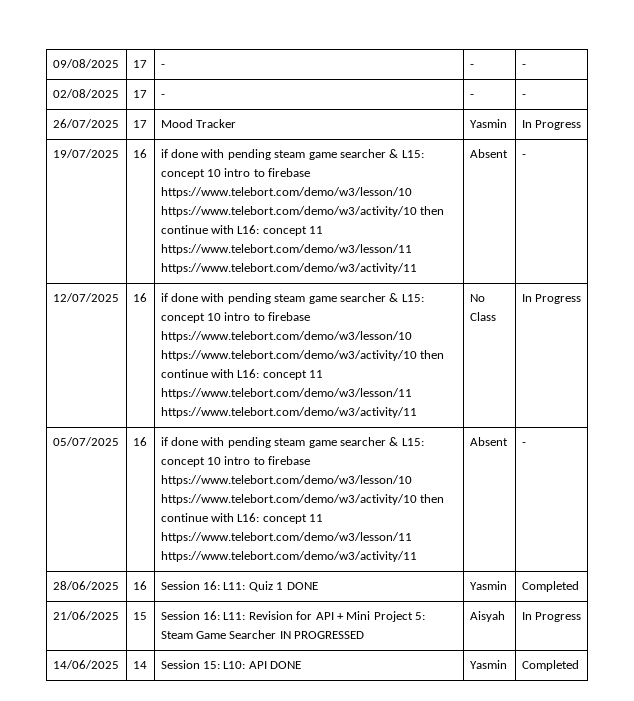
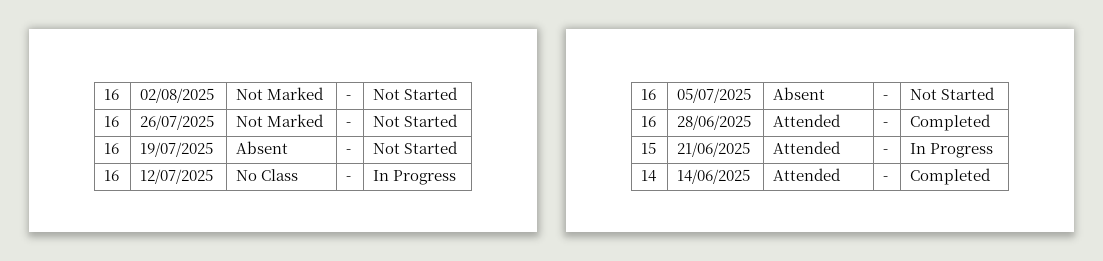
- 09/08/2025 | 17 | - | - | -
- 02/08/2025 | 17 | - | - | -
- 26/07/2025 | 17 | Mood Tracker | Yasmin | In Progress
- 19/07/2025 | 16 | if done with pending steam game searcher & L15: concept 10 intro to firebase https://www.telebort.com/demo/w3/lesson/10 https://www.telebort.com/demo/w3/activity/10 then continue with L16: concept 11 https://www.telebort.com/demo/w3/lesson/11 https://www.telebort.com/demo/w3/activity/11 | Absent | -
- 12/07/2025 | 16 | if done with pending steam game searcher & L15: concept 10 intro to firebase https://www.telebort.com/demo/w3/lesson/10 https://www.telebort.com/demo/w3/activity/10 then continue with L16: concept 11 https://www.telebort.com/demo/w3/lesson/11 https://www.telebort.com/demo/w3/activity/11 | No Class | In Progress
- 05/07/2025 | 16 | if done with pending steam game searcher & L15: concept 10 intro to firebase https://www.telebort.com/demo/w3/lesson/10 https://www.telebort.com/demo/w3/activity/10 then continue with L16: concept 11 https://www.telebort.com/demo/w3/lesson/11 https://www.telebort.com/demo/w3/activity/11 | Absent | -
- 28/06/2025 | 16 | Session 16: L11: Quiz 1 DONE | Yasmin | Completed
- 21/06/2025 | 15 | Session 16: L11: Revision for API + Mini Project 5: Steam Game Searcher IN PROGRESSED | Aisyah | In Progress
- 14/06/2025 | 14 | Session 15: L10: API DONE | Yasmin | Completed
+ 16 | 02/08/2025 | Not Marked | - | Not Started
+ 16 | 26/07/2025 | Not Marked | - | Not Started
+ 16 | 19/07/2025 | Absent | - | Not Started
+ 16 | 12/07/2025 | No Class | - | In Progress
+ 16 | 05/07/2025 | Absent | - | Not Started
+ 16 | 28/06/2025 | Attended | - | Completed
+ 15 | 21/06/2025 | Attended | - | In Progress
+ 14 | 14/06/2025 | Attended | - | Completed

